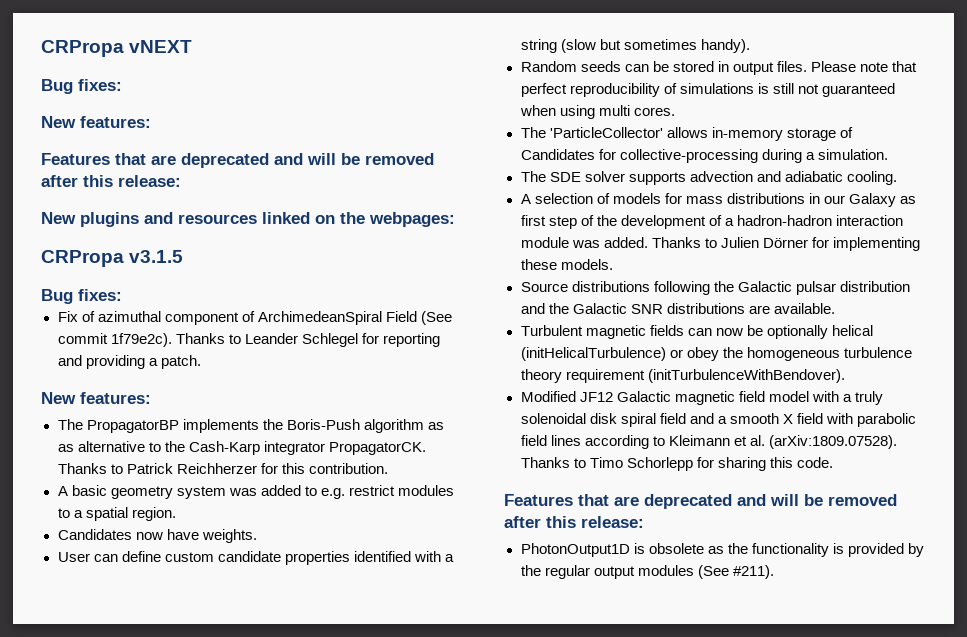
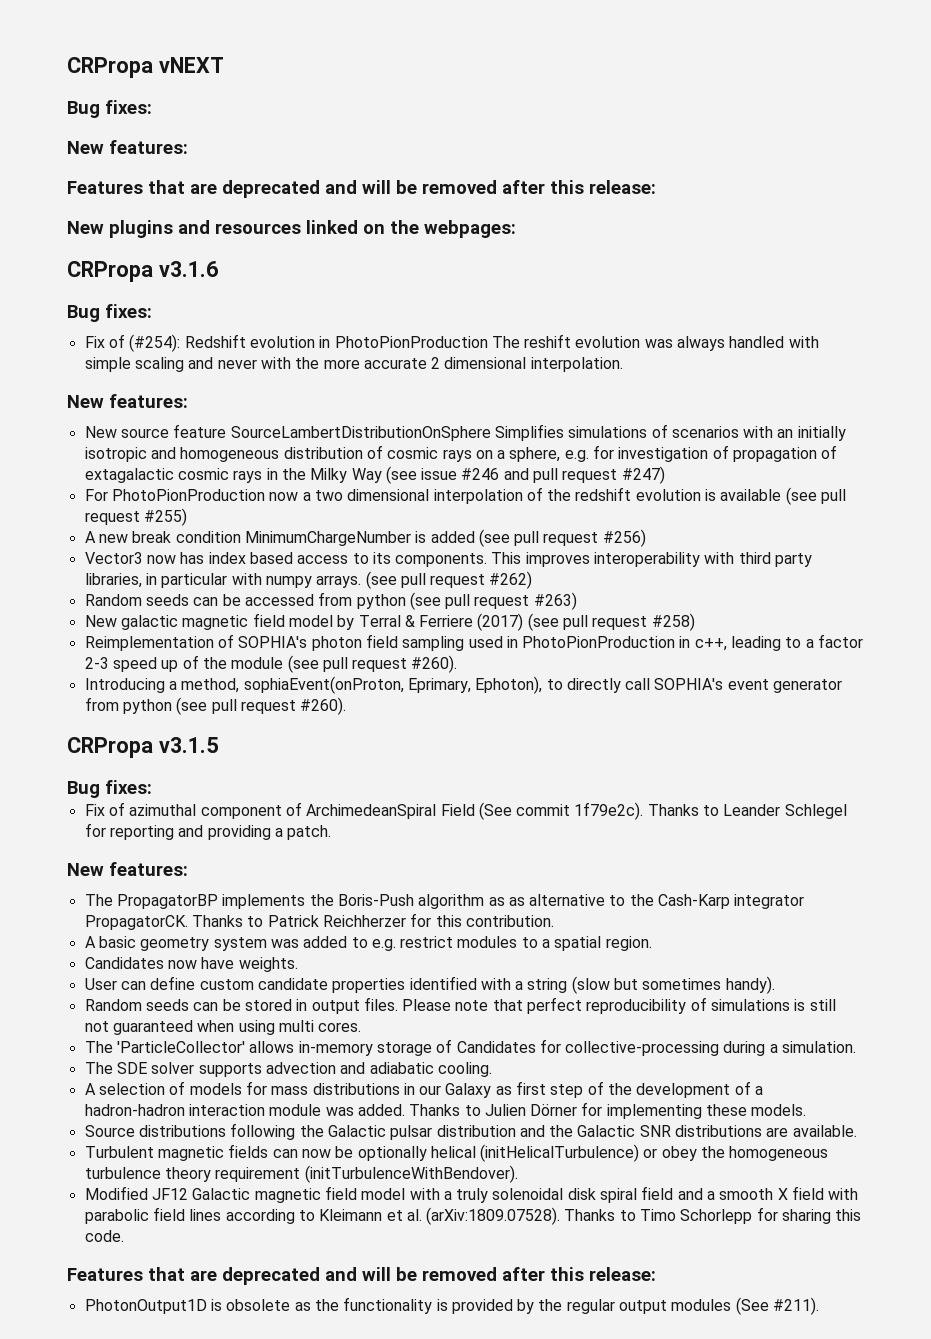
+ CRPropa v3.1.6
+ Bug fixes:
+ Fix of (#254): Redshift evolution in PhotoPionProduction The reshift evolution was always handled with simple scaling and never with the more accurate 2 dimensional interpolation.
+ New features:
+ New source feature SourceLambertDistributionOnSphere Simplifies simulations of scenarios with an initially isotropic and homogeneous distribution of cosmic rays on a sphere, e.g. for investigation of propagation of extagalactic cosmic rays in the Milky Way (see issue #246 and pull request #247)
+ For PhotoPionProduction now a two dimensional interpolation of the redshift evolution is available (see pull request #255)
+ A new break condition MinimumChargeNumber is added (see pull request #256)
+ Vector3 now has index based access to its components. This improves interoperability with third party libraries, in particular with numpy arrays. (see pull request #262)
+ Random seeds can be accessed from python (see pull request #263)
+ New galactic magnetic field model by Terral & Ferriere (2017) (see pull request #258)
+ Reimplementation of SOPHIA's photon field sampling used in PhotoPionProduction in c++, leading to a factor 2-3 speed up of the module (see pull request #260).
+ Introducing a method, sophiaEvent(onProton, Eprimary, Ephoton), to directly call SOPHIA's event generator from python (see pull request #260).

